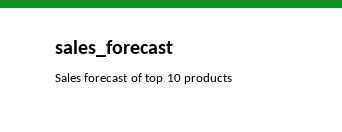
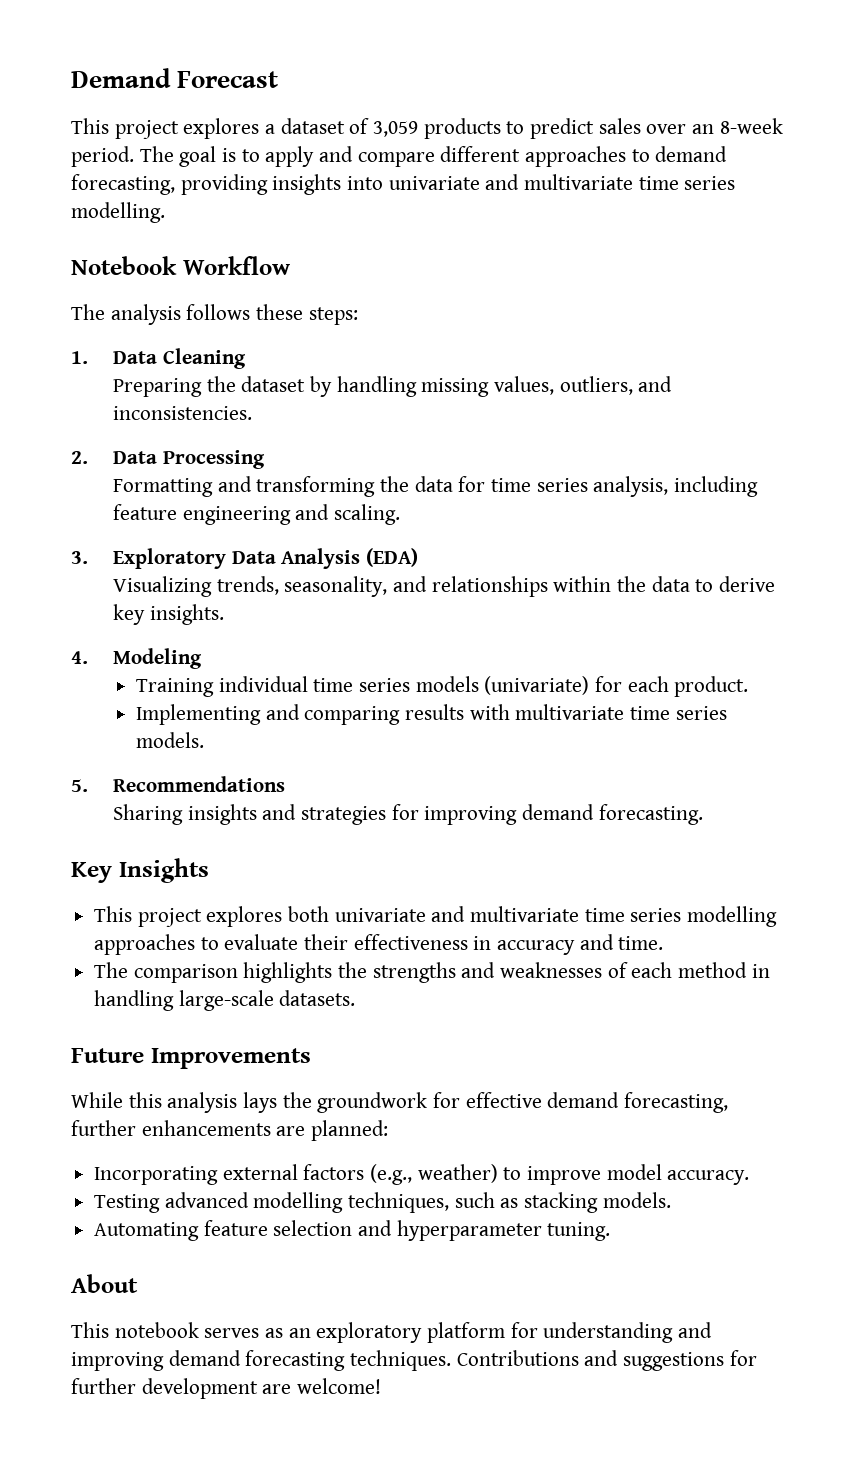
- sales_forecast
- Sales forecast of top 10 products
+ Demand Forecast
+ This project explores a dataset of 3,059 products to predict sales over an 8-week period. The goal is to apply and compare different approaches to demand forecasting, providing insights into univariate and multivariate time series modelling.
+ Notebook Workflow
+ The analysis follows these steps:
+ 1. Data Cleaning
+ Preparing the dataset by handling missing values, outliers, and inconsistencies.
+ 2. Data Processing
+ Formatting and transforming the data for time series analysis, including feature engineering and scaling.
+ 3. Exploratory Data Analysis (EDA)
+ Visualizing trends, seasonality, and relationships within the data to derive key insights.
+ 4. Modeling
+ Training individual time series models (univariate) for each product.
+ Implementing and comparing results with multivariate time series models.
+ 5. Recommendations
+ Sharing insights and strategies for improving demand forecasting.
+ Key Insights
+ This project explores both univariate and multivariate time series modelling approaches to evaluate their effectiveness in accuracy and time.
+ The comparison highlights the strengths and weaknesses of each method in handling large-scale datasets.
+ Future Improvements
+ While this analysis lays the groundwork for effective demand forecasting, further enhancements are planned:
+ Incorporating external factors (e.g., weather) to improve model accuracy.
+ Testing advanced modelling techniques, such as stacking models.
+ Automating feature selection and hyperparameter tuning.
+ About
+ This notebook serves as an exploratory platform for understanding and improving demand forecasting techniques. Contributions and suggestions for further development are welcome!

